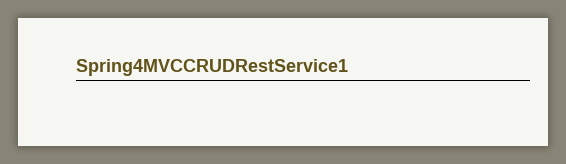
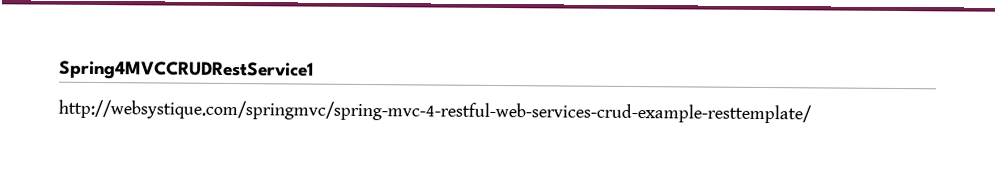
+ http://websystique.com/springmvc/spring-mvc-4-restful-web-services-crud-example-resttemplate/

